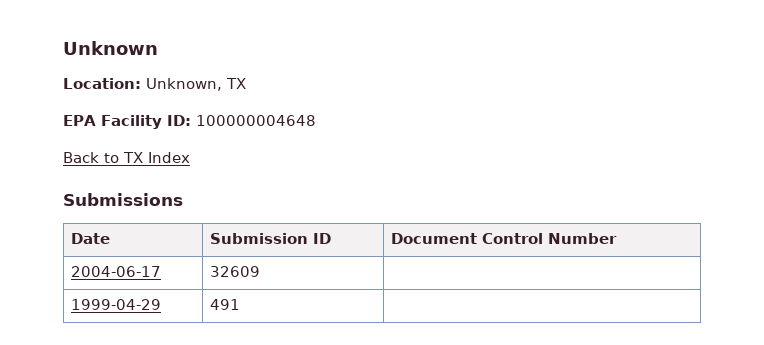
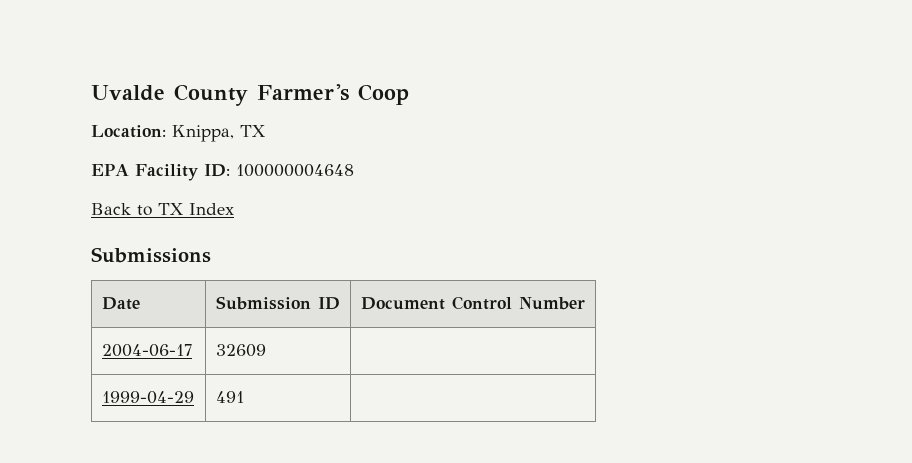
- Unknown
+ Uvalde County Farmer's Coop
- Location: Unknown, TX
+ Location: Knippa, TX

